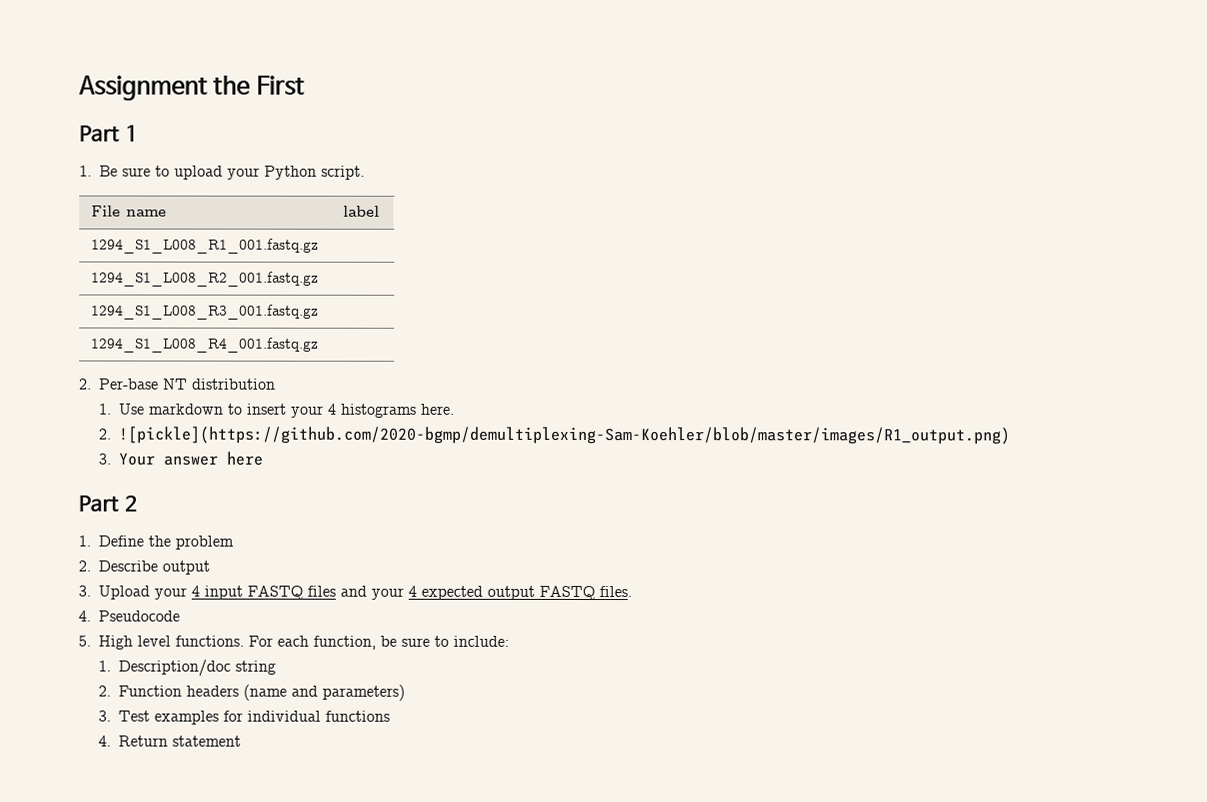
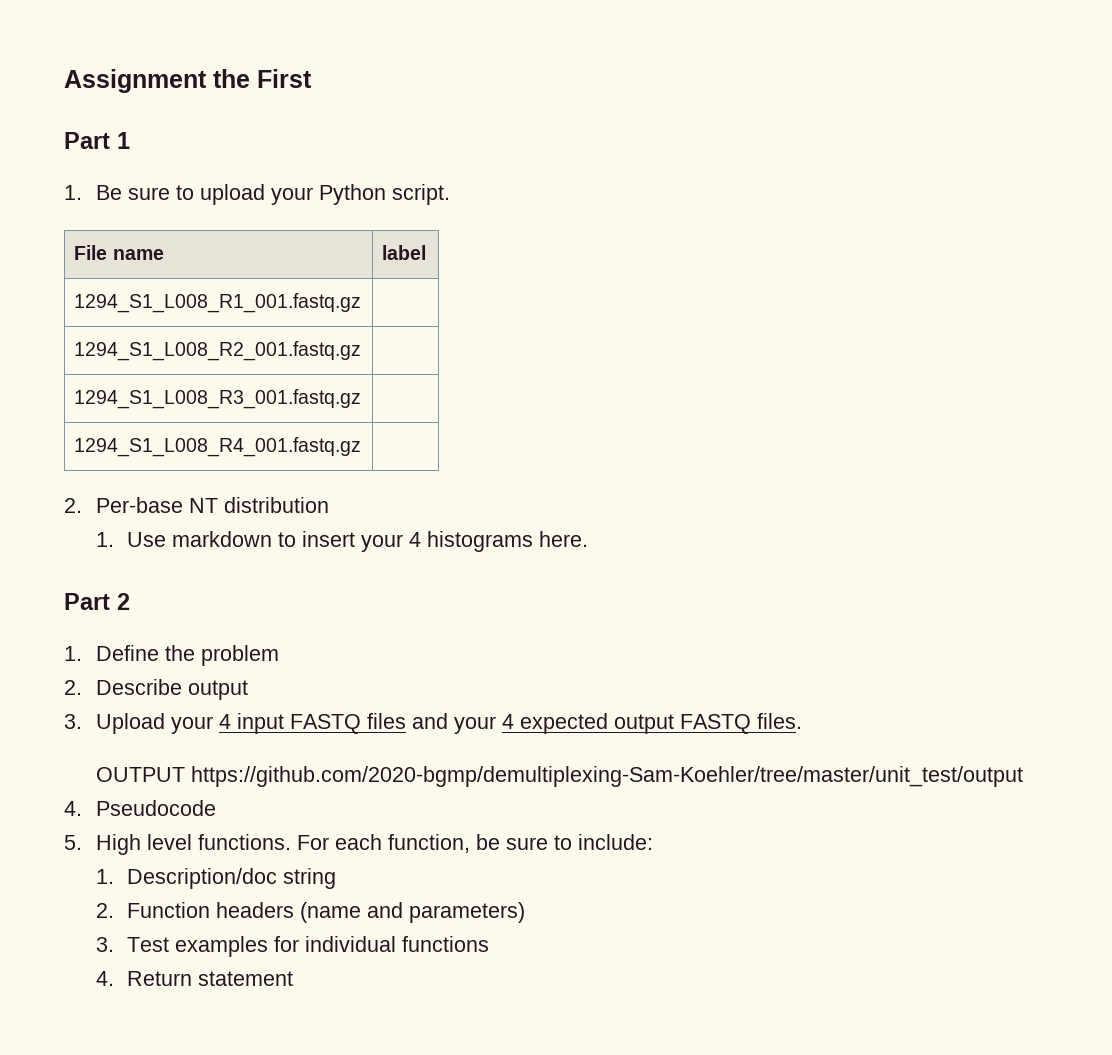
- 2. ![pickle](https://github.com/2020-bgmp/demultiplexing-Sam-Koehler/blob/master/images/R1_output.png)
- 3. Your answer here
+ OUTPUT https://github.com/2020-bgmp/demultiplexing-Sam-Koehler/tree/master/unit_test/output

